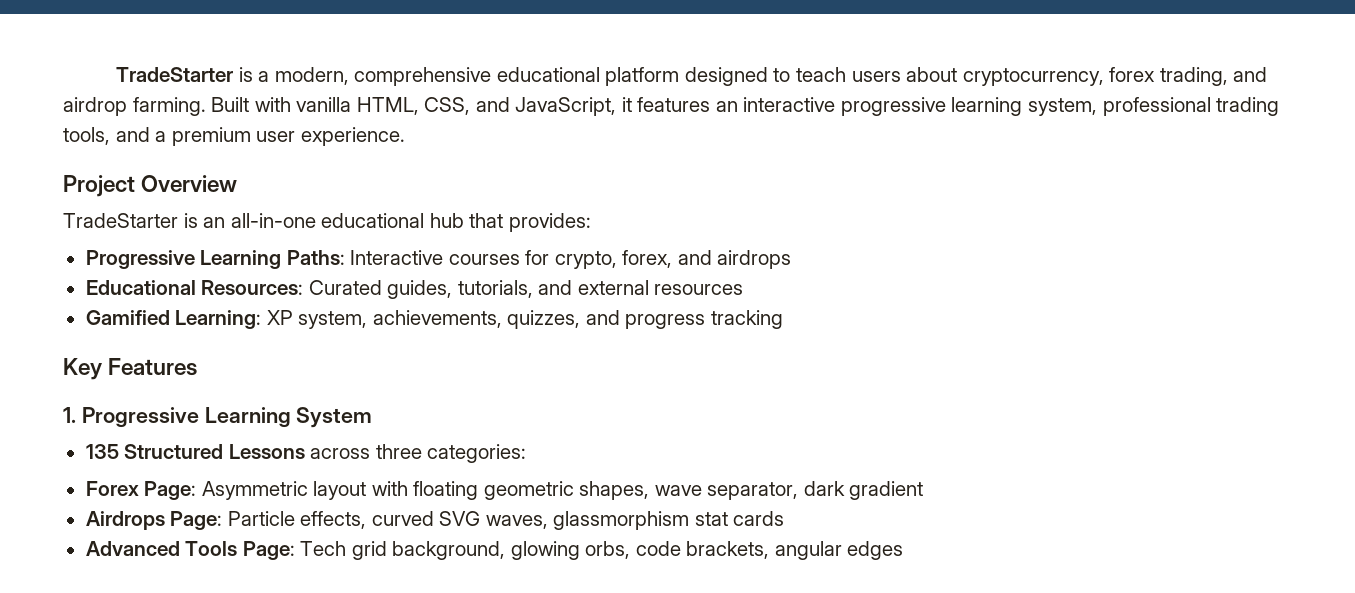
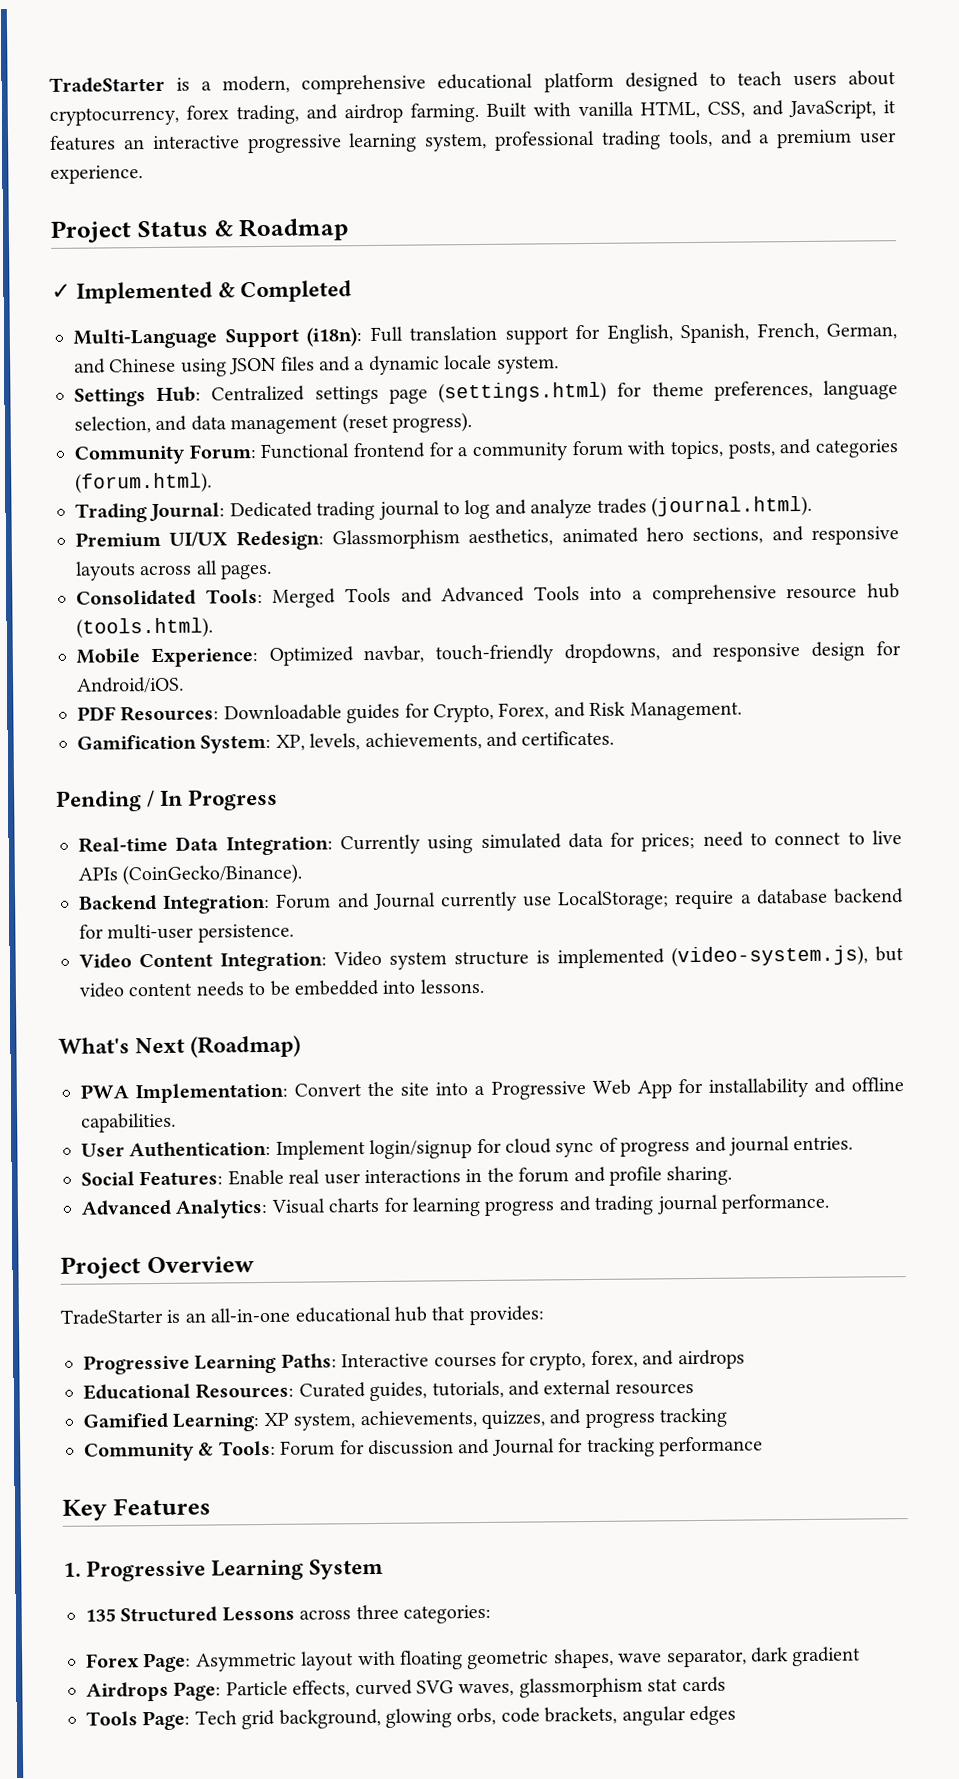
+ Project Status & Roadmap
+ ✓ Implemented & Completed
+ Multi-Language Support (i18n): Full translation support for English, Spanish, French, German, and Chinese using JSON files and a dynamic locale system.
+ Settings Hub: Centralized settings page (settings.html) for theme preferences, language selection, and data management (reset progress).
+ Community Forum: Functional frontend for a community forum with topics, posts, and categories (forum.html).
+ Trading Journal: Dedicated trading journal to log and analyze trades (journal.html).
+ Premium UI/UX Redesign: Glassmorphism aesthetics, animated hero sections, and responsive layouts across all pages.
+ Consolidated Tools: Merged Tools and Advanced Tools into a comprehensive resource hub (tools.html).
+ Mobile Experience: Optimized navbar, touch-friendly dropdowns, and responsive design for Android/iOS.
+ PDF Resources: Downloadable guides for Crypto, Forex, and Risk Management.
+ Gamification System: XP, levels, achievements, and certificates.
+ Pending / In Progress
+ Real-time Data Integration: Currently using simulated data for prices; need to connect to live APIs (CoinGecko/Binance).
+ Backend Integration: Forum and Journal currently use LocalStorage; require a database backend for multi-user persistence.
+ Video Content Integration: Video system structure is implemented (video-system.js), but video content needs to be embedded into lessons.
+ What's Next (Roadmap)
+ PWA Implementation: Convert the site into a Progressive Web App for installability and offline capabilities.
+ User Authentication: Implement login/signup for cloud sync of progress and journal entries.
+ Social Features: Enable real user interactions in the forum and profile sharing.
+ Advanced Analytics: Visual charts for learning progress and trading journal performance.
+ Community & Tools: Forum for discussion and Journal for tracking performance
- Advanced Tools Page: Tech grid background, glowing orbs, code brackets, angular edges
+ Tools Page: Tech grid background, glowing orbs, code brackets, angular edges

